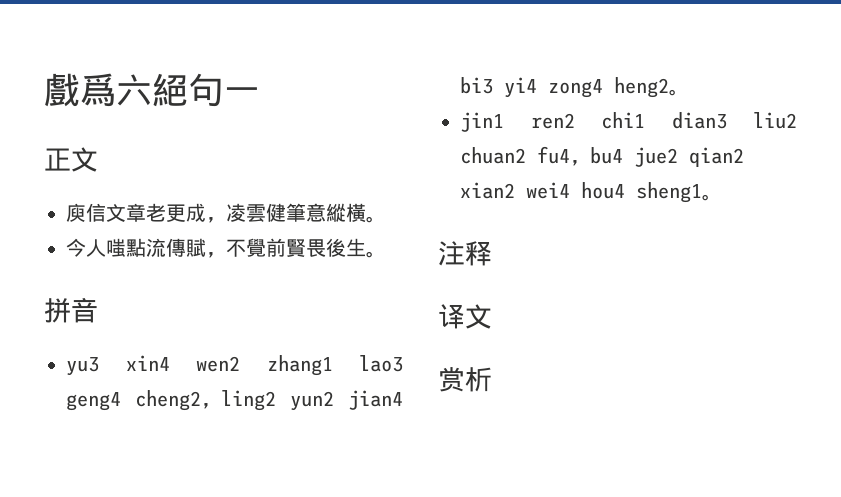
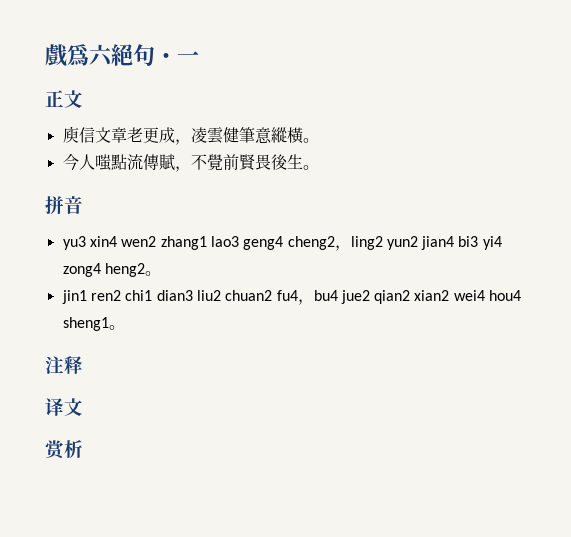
- 戲爲六絕句一
+ 戲爲六絕句・一

